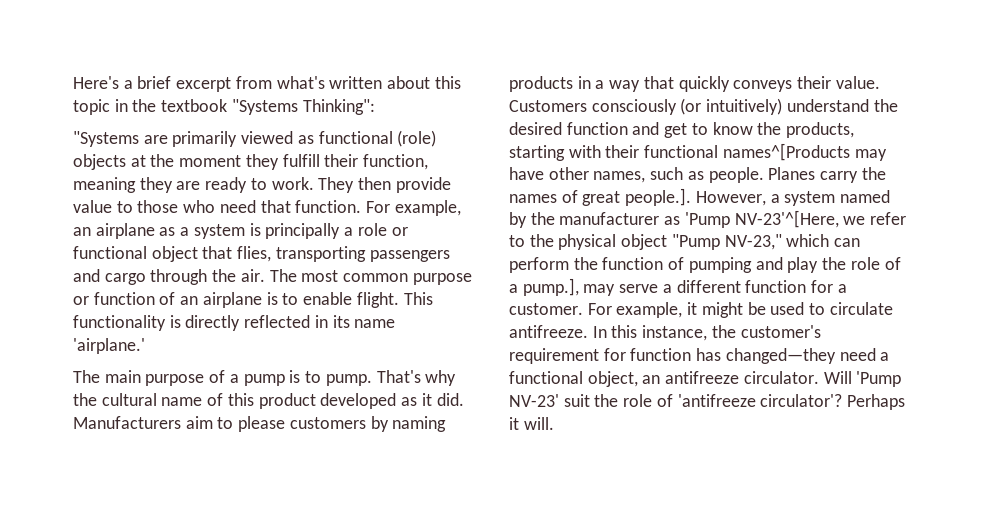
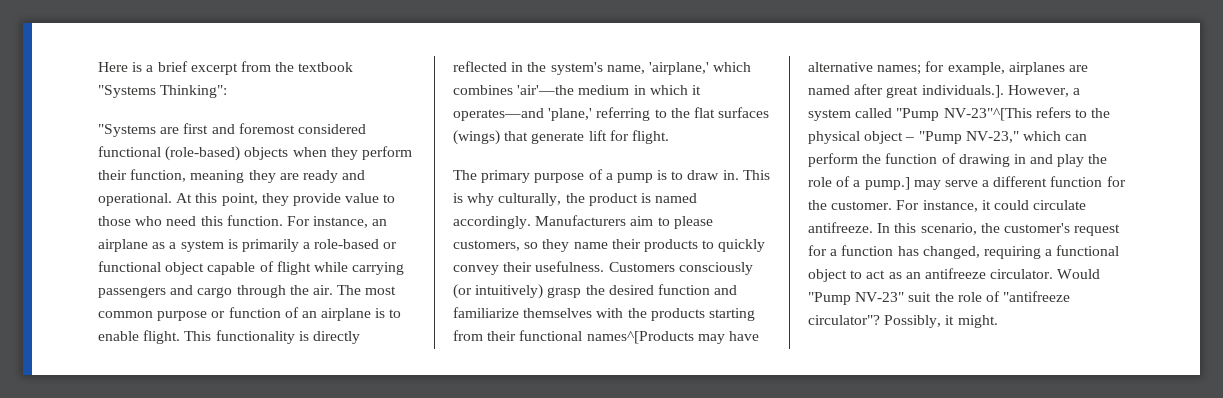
- Here's a brief excerpt from what's written about this topic in the textbook "Systems Thinking":
+ Here is a brief excerpt from the textbook "Systems Thinking":
- "Systems are primarily viewed as functional (role) objects at the moment they fulfill their function, meaning they are ready to work. They then provide value to those who need that function.
+ "Systems are first and foremost considered functional (role-based) objects when they perform their function, meaning they are ready and operational. At this point, they provide value to those who need this function.
- For example, an airplane as a system is principally a role or functional object that flies, transporting passengers and cargo through the air.
+ For instance, an airplane as a system is primarily a role-based or functional object capable of flight while carrying passengers and cargo through the air.
- This functionality is directly reflected in its name 'airplane.'
- The main purpose of a pump is to pump. That's why the cultural name of this product developed as it did. Manufacturers aim to please customers by naming products in a way that quickly conveys their value.
+ This functionality is directly reflected in the system's name, 'airplane,' which combines 'air'—the medium in which it operates—and 'plane,' referring to the flat surfaces (wings) that generate lift for flight.
+ The primary purpose of a pump is to draw in. This is why culturally, the product is named accordingly. Manufacturers aim to please customers, so they name their products to quickly convey their usefulness.
- Customers consciously (or intuitively) understand the desired function and get to know the products, starting with their functional names^[Products may have other names, such as people. Planes carry the names of great people.]. However, a system named by the manufacturer as 'Pump NV-23'^[Here, we refer to the physical object "Pump NV-23," which can perform the function of pumping and play the role of a pump.], may serve a different function for a customer.
+ Customers consciously (or intuitively) grasp the desired function and familiarize themselves with the products starting from their functional names^[Products may have alternative names; for example, airplanes are named after great individuals.]. However, a system called "Pump NV-23"^[This refers to the physical object – "Pump NV-23," which can perform the function of drawing in and play the role of a pump.] may serve a different function for the customer.
- For example, it might be used to circulate antifreeze.
+ For instance, it could circulate antifreeze.
- In this instance, the customer's requirement for function has changed—they need a functional object, an antifreeze circulator. Will 'Pump NV-23' suit the role of 'antifreeze circulator'? Perhaps it will.
+ In this scenario, the customer's request for a function has changed, requiring a functional object to act as an antifreeze circulator. Would "Pump NV-23" suit the role of "antifreeze circulator"? Possibly, it might.

